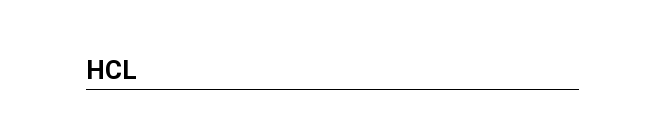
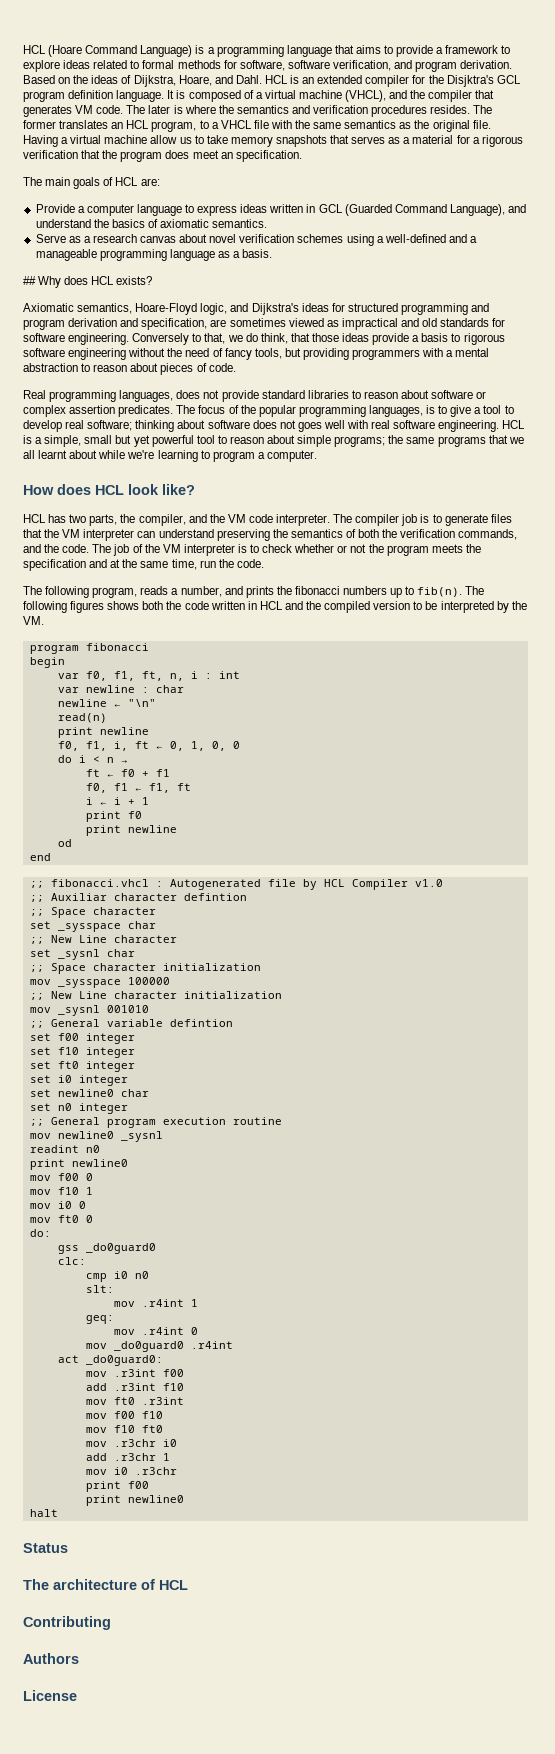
- HCL
+ HCL (Hoare Command Language) is a programming language that aims to provide a framework to explore ideas related to formal methods for software, software verification, and program derivation. Based on the ideas of Dijkstra, Hoare, and Dahl. HCL is an extended compiler for the Disjktra's GCL program definition language. It is composed of a virtual machine (VHCL), and the compiler that generates VM code. The later is where the semantics and verification procedures resides. The former translates an HCL program, to a VHCL file with the same semantics as the original file. Having a virtual machine allow us to take memory snapshots that serves as a material for a rigorous verification that the program does meet an specification.
+ The main goals of HCL are:
+ Provide a computer language to express ideas written in GCL (Guarded Command Language), and understand the basics of axiomatic semantics.
+ Serve as a research canvas about novel verification schemes using a well-defined and a manageable programming language as a basis.
+ ## Why does HCL exists?
+ Axiomatic semantics, Hoare-Floyd logic, and Dijkstra's ideas for structured programming and program derivation and specification, are sometimes viewed as impractical and old standards for software engineering. Conversely to that, we do think, that those ideas provide a basis to rigorous software engineering without the need of fancy tools, but providing programmers with a mental abstraction to reason about pieces of code.
+ Real programming languages, does not provide standard libraries to reason about software or complex assertion predicates. The focus of the popular programming languages, is to give a tool to develop real software; thinking about software does not goes well with real software engineering. HCL is a simple, small but yet powerful tool to reason about simple programs; the same programs that we all learnt about while we're learning to program a computer.
+ How does HCL look like?
+ HCL has two parts, the compiler, and the VM code interpreter. The compiler job is to generate files that the VM interpreter can understand preserving the semantics of both the verification commands, and the code. The job of the VM interpreter is to check whether or not the program meets the specification and at the same time, run the code.
+ The following program, reads a number, and prints the fibonacci numbers up to fib(n). The following figures shows both the code written in HCL and the compiled version to be interpreted by the VM.
+ program fibonacci
+ begin
+ var f0, f1, ft, n, i : int
+ var newline : char
+ newline ← "\n"
+ read(n)
+ print newline
+ f0, f1, i, ft ← 0, 1, 0, 0
+ do i < n →
+ ft ← f0 + f1
+ f0, f1 ← f1, ft
+ i ← i + 1
+ print f0
+ print newline
+ od
+ end
+ ;; fibonacci.vhcl : Autogenerated file by HCL Compiler v1.0
+ ;; Auxiliar character defintion
+ ;; Space character
+ set _sysspace char
+ ;; New Line character
+ set _sysnl char
+ ;; Space character initialization
+ mov _sysspace 100000
+ ;; New Line character initialization
+ mov _sysnl 001010
+ ;; General variable defintion
+ set f00 integer
+ set f10 integer
+ set ft0 integer
+ set i0 integer
+ set newline0 char
+ set n0 integer
+ ;; General program execution routine
+ mov newline0 _sysnl
+ readint n0
+ print newline0
+ mov f00 0
+ mov f10 1
+ mov i0 0
+ mov ft0 0
+ do:
+ gss _do0guard0
+ clc:
+ cmp i0 n0
+ slt:
+ mov .r4int 1
+ geq:
+ mov .r4int 0
+ mov _do0guard0 .r4int
+ act _do0guard0:
+ mov .r3int f00
+ add .r3int f10
+ mov ft0 .r3int
+ mov f00 f10
+ mov f10 ft0
+ mov .r3chr i0
+ add .r3chr 1
+ mov i0 .r3chr
+ print f00
+ print newline0
+ halt
+ Status
+ The architecture of HCL
+ Contributing
+ Authors
+ License

